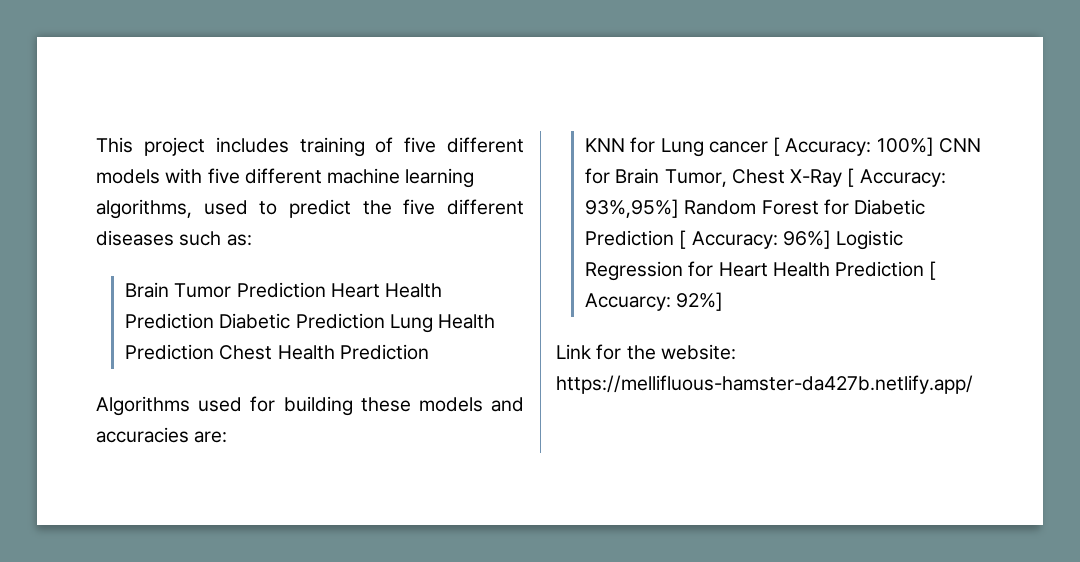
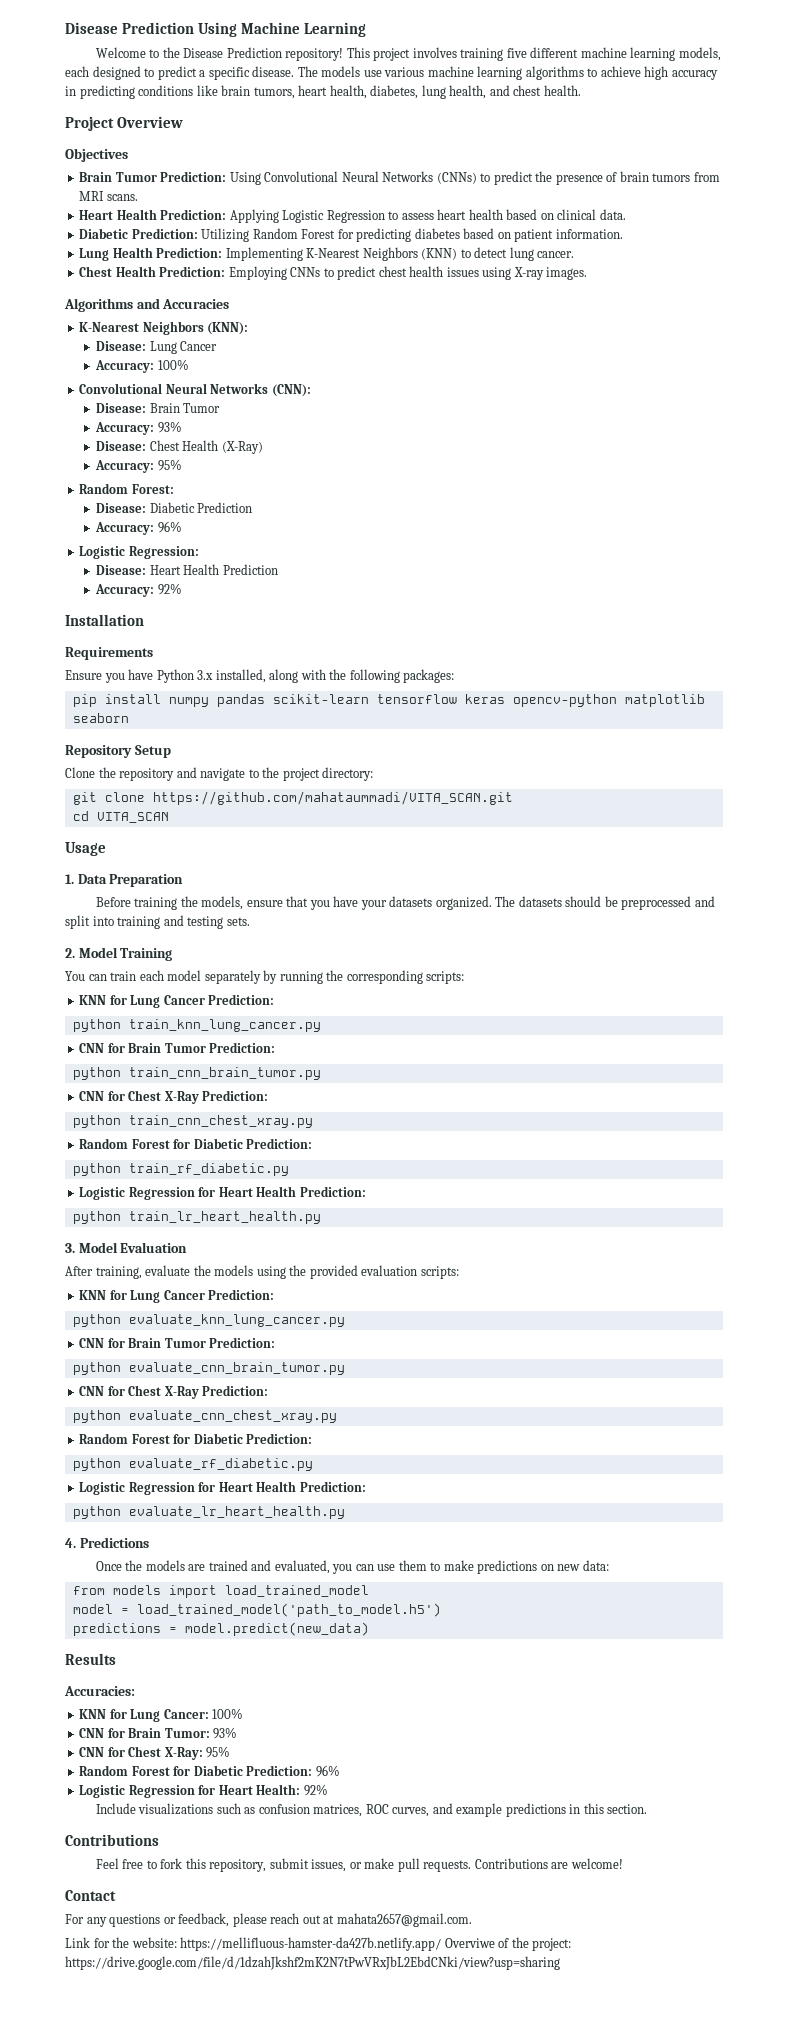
- This project includes training of five different models with five different machine learning algorithms, used to predict the five different diseases such as:
- Brain Tumor Prediction Heart Health Prediction Diabetic Prediction Lung Health Prediction Chest Health Prediction
- Algorithms used for building these models and accuracies are:
- KNN for Lung cancer [ Accuracy: 100%] CNN for Brain Tumor, Chest X-Ray [ Accuracy: 93%,95%] Random Forest for Diabetic Prediction [ Accuracy: 96%] Logistic Regression for Heart Health Prediction [ Accuarcy: 92%]
+ Disease Prediction Using Machine Learning
+ Welcome to the Disease Prediction repository! This project involves training five different machine learning models, each designed to predict a specific disease. The models use various machine learning algorithms to achieve high accuracy in predicting conditions like brain tumors, heart health, diabetes, lung health, and chest health.
+ Project Overview
+ Objectives
+ Brain Tumor Prediction: Using Convolutional Neural Networks (CNNs) to predict the presence of brain tumors from MRI scans.
+ Heart Health Prediction: Applying Logistic Regression to assess heart health based on clinical data.
+ Diabetic Prediction: Utilizing Random Forest for predicting diabetes based on patient information.
+ Lung Health Prediction: Implementing K-Nearest Neighbors (KNN) to detect lung cancer.
+ Chest Health Prediction: Employing CNNs to predict chest health issues using X-ray images.
+ Algorithms and Accuracies
+ K-Nearest Neighbors (KNN):
+ Disease: Lung Cancer
+ Accuracy: 100%
+ Convolutional Neural Networks (CNN):
+ Disease: Brain Tumor
+ Accuracy: 93%
+ Disease: Chest Health (X-Ray)
+ Accuracy: 95%
+ Random Forest:
+ Disease: Diabetic Prediction
+ Accuracy: 96%
+ Logistic Regression:
+ Disease: Heart Health Prediction
+ Accuracy: 92%
+ Installation
+ Requirements
+ Ensure you have Python 3.x installed, along with the following packages:
+ pip install numpy pandas scikit-learn tensorflow keras opencv-python matplotlib seaborn
+ Repository Setup
+ Clone the repository and navigate to the project directory:
+ git clone https://github.com/mahataummadi/VITA_SCAN.git
+ cd VITA_SCAN
+ Usage
+ 1. Data Preparation
+ Before training the models, ensure that you have your datasets organized. The datasets should be preprocessed and split into training and testing sets.
+ 2. Model Training
+ You can train each model separately by running the corresponding scripts:
+ KNN for Lung Cancer Prediction:
+ python train_knn_lung_cancer.py
+ CNN for Brain Tumor Prediction:
+ python train_cnn_brain_tumor.py
+ CNN for Chest X-Ray Prediction:
+ python train_cnn_chest_xray.py
+ Random Forest for Diabetic Prediction:
+ python train_rf_diabetic.py
+ Logistic Regression for Heart Health Prediction:
+ python train_lr_heart_health.py
+ 3. Model Evaluation
+ After training, evaluate the models using the provided evaluation scripts:
+ KNN for Lung Cancer Prediction:
+ python evaluate_knn_lung_cancer.py
+ CNN for Brain Tumor Prediction:
+ python evaluate_cnn_brain_tumor.py
+ CNN for Chest X-Ray Prediction:
+ python evaluate_cnn_chest_xray.py
+ Random Forest for Diabetic Prediction:
+ python evaluate_rf_diabetic.py
+ Logistic Regression for Heart Health Prediction:
+ python evaluate_lr_heart_health.py
+ 4. Predictions
+ Once the models are trained and evaluated, you can use them to make predictions on new data:
+ from models import load_trained_model
+ model = load_trained_model('path_to_model.h5')
+ predictions = model.predict(new_data)
+ Results
+ Accuracies:
+ KNN for Lung Cancer: 100%
+ CNN for Brain Tumor: 93%
+ CNN for Chest X-Ray: 95%
+ Random Forest for Diabetic Prediction: 96%
+ Logistic Regression for Heart Health: 92%
+ Include visualizations such as confusion matrices, ROC curves, and example predictions in this section.
+ Contributions
+ Feel free to fork this repository, submit issues, or make pull requests. Contributions are welcome!
+ Contact
+ For any questions or feedback, please reach out at mahata2657@gmail.com.
- Link for the website: https://mellifluous-hamster-da427b.netlify.app/
+ Link for the website: https://mellifluous-hamster-da427b.netlify.app/ Overviwe of the project: https://drive.google.com/file/d/1dzahJkshf2mK2N7tPwVRxJbL2EbdCNki/view?usp=sharing

